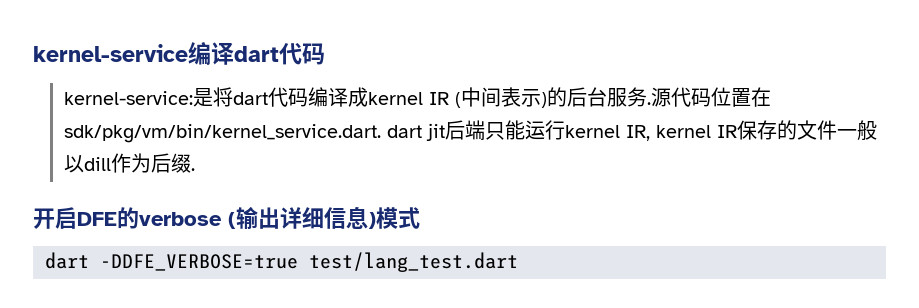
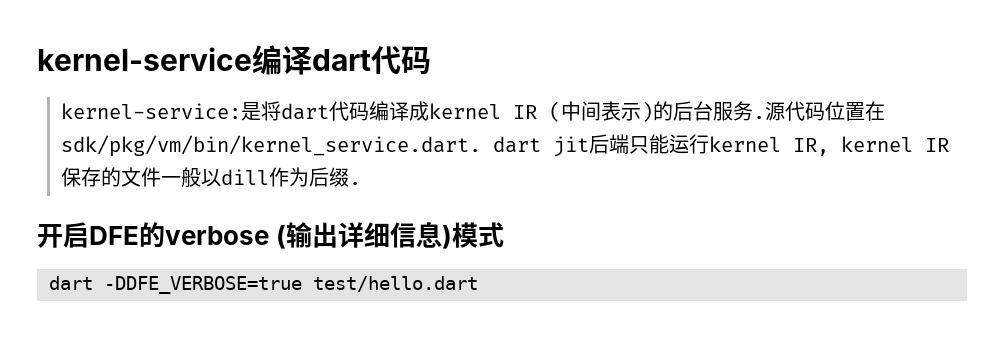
- dart -DDFE_VERBOSE=true test/lang_test.dart
+ dart -DDFE_VERBOSE=true test/hello.dart

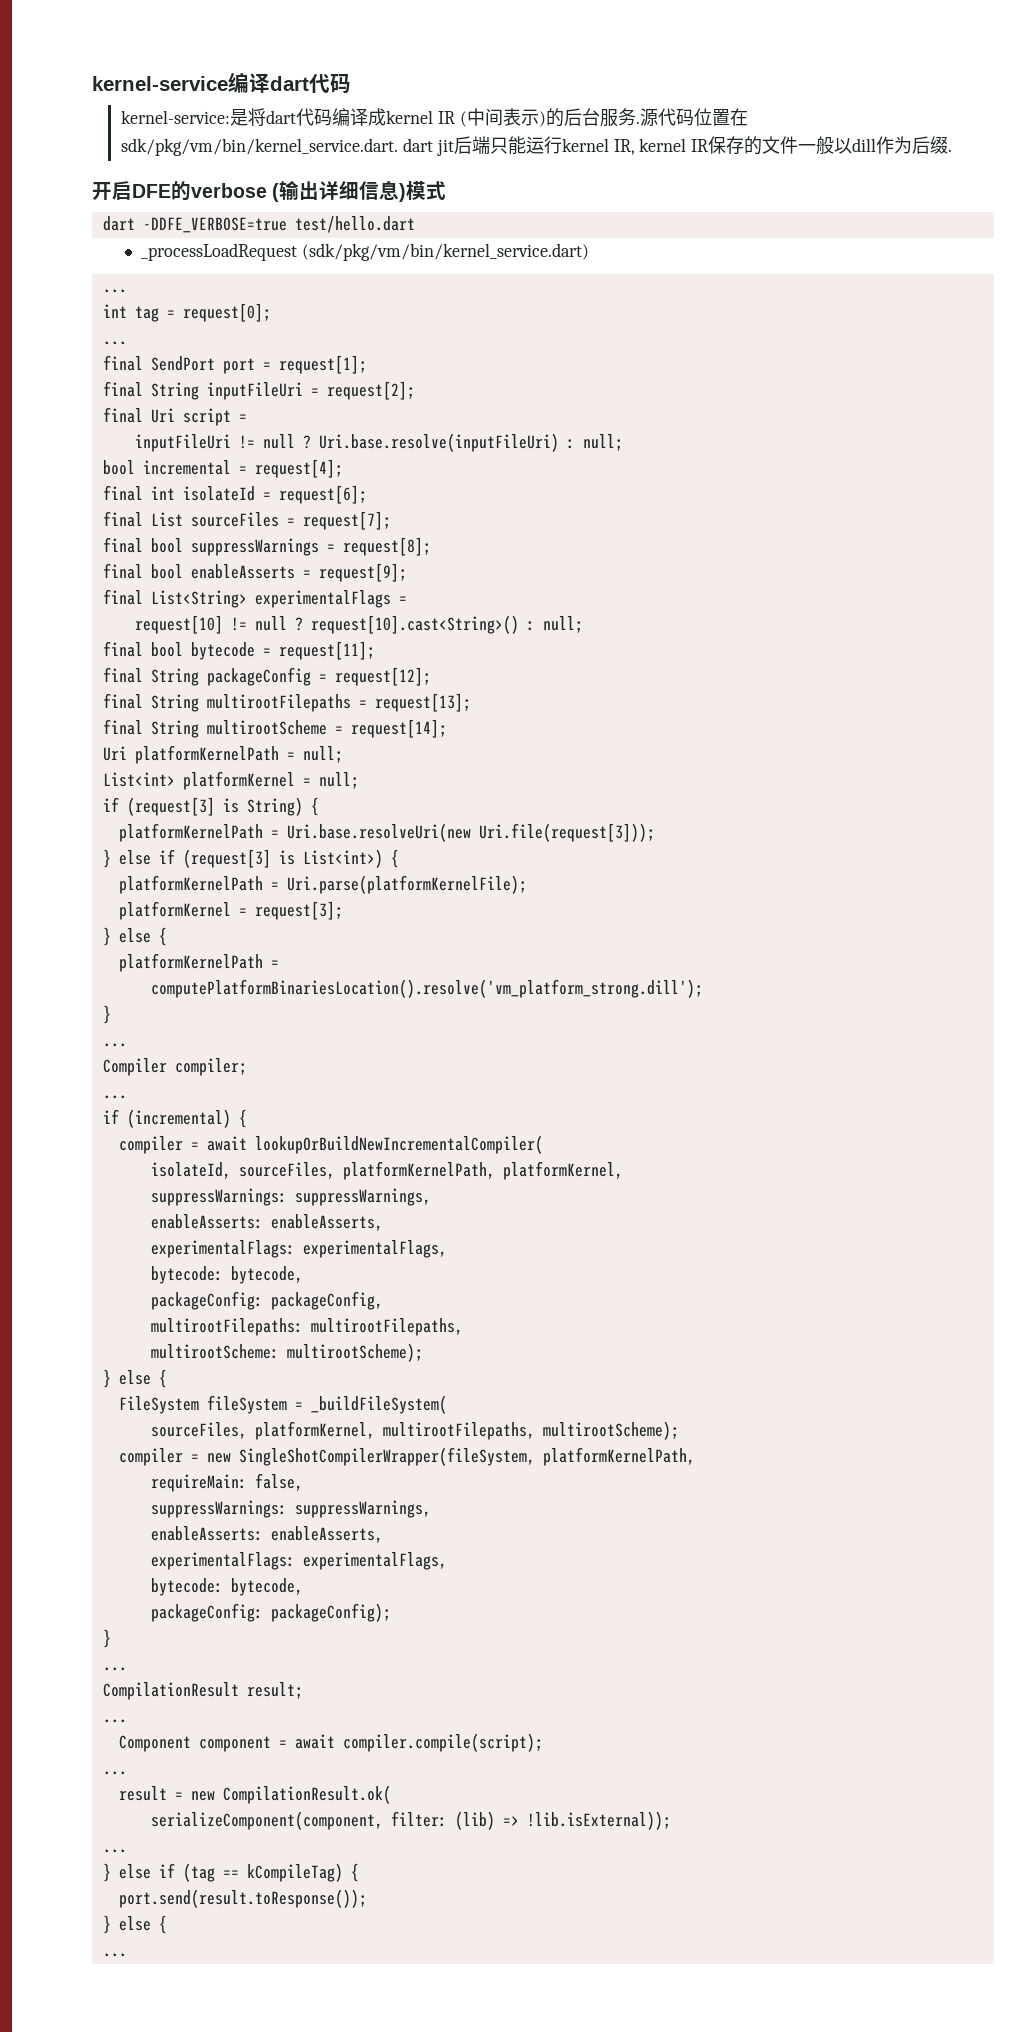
+ _processLoadRequest (sdk/pkg/vm/bin/kernel_service.dart)
+ ...
+ int tag = request[0];
+ ...
+ final SendPort port = request[1];
+ final String inputFileUri = request[2];
+ final Uri script =
+ inputFileUri != null ? Uri.base.resolve(inputFileUri) : null;
+ bool incremental = request[4];
+ final int isolateId = request[6];
+ final List sourceFiles = request[7];
+ final bool suppressWarnings = request[8];
+ final bool enableAsserts = request[9];
+ final List<String> experimentalFlags =
+ request[10] != null ? request[10].cast<String>() : null;
+ final bool bytecode = request[11];
+ final String packageConfig = request[12];
+ final String multirootFilepaths = request[13];
+ final String multirootScheme = request[14];
+ Uri platformKernelPath = null;
+ List<int> platformKernel = null;
+ if (request[3] is String) {
+ platformKernelPath = Uri.base.resolveUri(new Uri.file(request[3]));
+ } else if (request[3] is List<int>) {
+ platformKernelPath = Uri.parse(platformKernelFile);
+ platformKernel = request[3];
+ } else {
+ platformKernelPath =
+ computePlatformBinariesLocation().resolve('vm_platform_strong.dill');
+ }
+ ...
+ Compiler compiler;
+ ...
+ if (incremental) {
+ compiler = await lookupOrBuildNewIncrementalCompiler(
+ isolateId, sourceFiles, platformKernelPath, platformKernel,
+ suppressWarnings: suppressWarnings,
+ enableAsserts: enableAsserts,
+ experimentalFlags: experimentalFlags,
+ bytecode: bytecode,
+ packageConfig: packageConfig,
+ multirootFilepaths: multirootFilepaths,
+ multirootScheme: multirootScheme);
+ } else {
+ FileSystem fileSystem = _buildFileSystem(
+ sourceFiles, platformKernel, multirootFilepaths, multirootScheme);
+ compiler = new SingleShotCompilerWrapper(fileSystem, platformKernelPath,
+ requireMain: false,
+ suppressWarnings: suppressWarnings,
+ enableAsserts: enableAsserts,
+ experimentalFlags: experimentalFlags,
+ bytecode: bytecode,
+ packageConfig: packageConfig);
+ }
+ ...
+ CompilationResult result;
+ ...
+ Component component = await compiler.compile(script);
+ ...
+ result = new CompilationResult.ok(
+ serializeComponent(component, filter: (lib) => !lib.isExternal));
+ ...
+ } else if (tag == kCompileTag) {
+ port.send(result.toResponse());
+ } else {
+ ...

